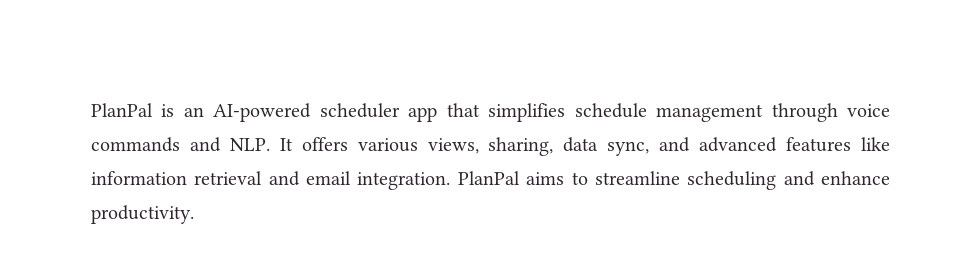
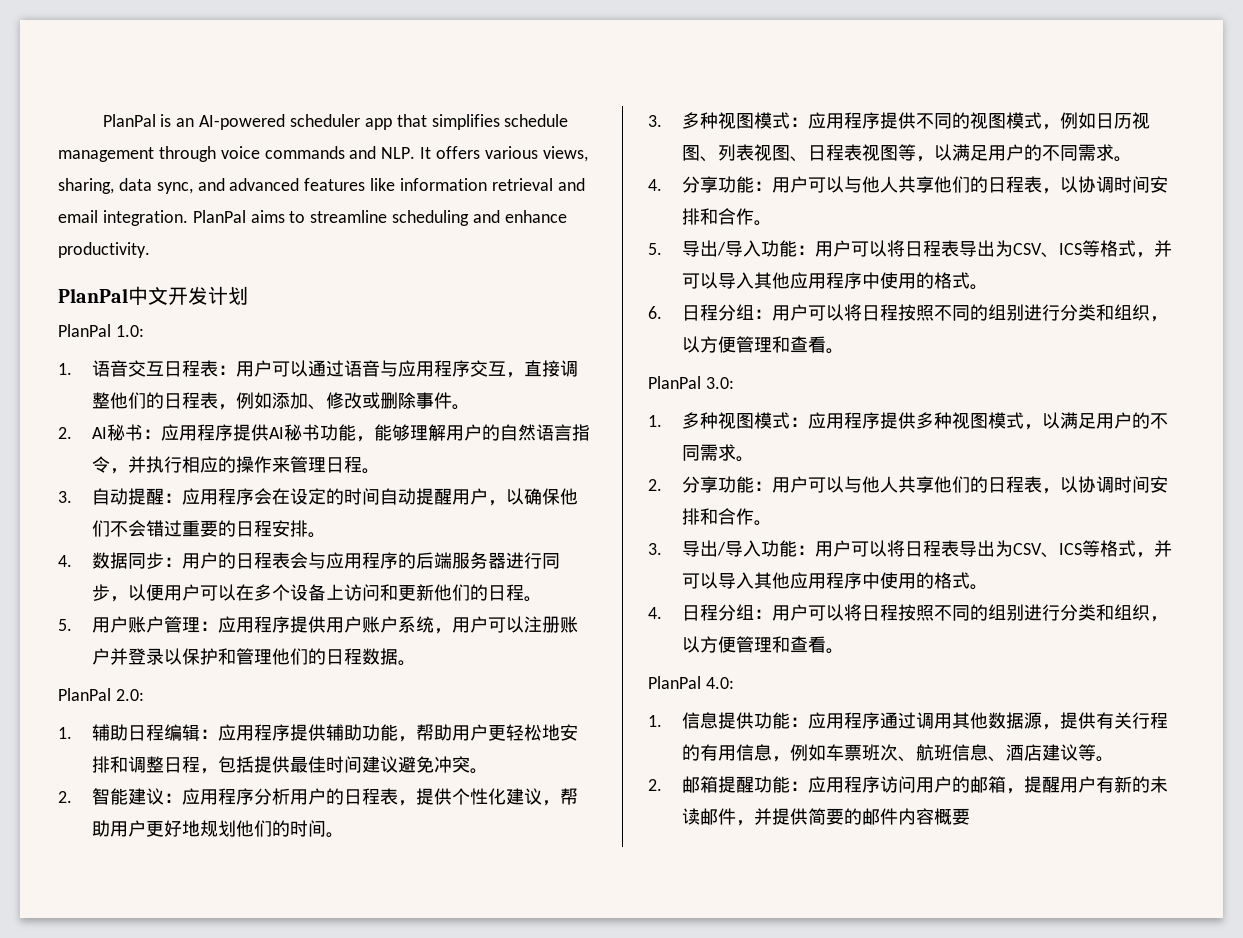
+ PlanPal中文开发计划
+ PlanPal 1.0:
+ 1.语音交互日程表：用户可以通过语音与应用程序交互，直接调整他们的日程表，例如添加、修改或删除事件。
+ 2. AI秘书：应用程序提供AI秘书功能，能够理解用户的自然语言指令，并执行相应的操作来管理日程。
+ 3.自动提醒：应用程序会在设定的时间自动提醒用户，以确保他们不会错过重要的日程安排。
+ 4.数据同步：用户的日程表会与应用程序的后端服务器进行同步，以便用户可以在多个设备上访问和更新他们的日程。
+ 5.用户账户管理：应用程序提供用户账户系统，用户可以注册账户并登录以保护和管理他们的日程数据。
+ PlanPal 2.0:
+ 1.辅助日程编辑：应用程序提供辅助功能，帮助用户更轻松地安排和调整日程，包括提供最佳时间建议避免冲突。
+ 2.智能建议：应用程序分析用户的日程表，提供个性化建议，帮助用户更好地规划他们的时间。
+ 3.多种视图模式：应用程序提供不同的视图模式，例如日历视图、列表视图、日程表视图等，以满足用户的不同需求。
+ 4.分享功能：用户可以与他人共享他们的日程表，以协调时间安排和合作。
+ 5.导出/导入功能：用户可以将日程表导出为CSV、ICS等格式，并可以导入其他应用程序中使用的格式。
+ 6.日程分组：用户可以将日程按照不同的组别进行分类和组织，以方便管理和查看。
+ PlanPal 3.0:
+ 1.多种视图模式：应用程序提供多种视图模式，以满足用户的不同需求。
+ 2.分享功能：用户可以与他人共享他们的日程表，以协调时间安排和合作。
+ 3.导出/导入功能：用户可以将日程表导出为CSV、ICS等格式，并可以导入其他应用程序中使用的格式。
+ 4.日程分组：用户可以将日程按照不同的组别进行分类和组织，以方便管理和查看。
+ PlanPal 4.0:
+ 1.信息提供功能：应用程序通过调用其他数据源，提供有关行程的有用信息，例如车票班次、航班信息、酒店建议等。
+ 2.邮箱提醒功能：应用程序访问用户的邮箱，提醒用户有新的未读邮件，并提供简要的邮件内容概要

